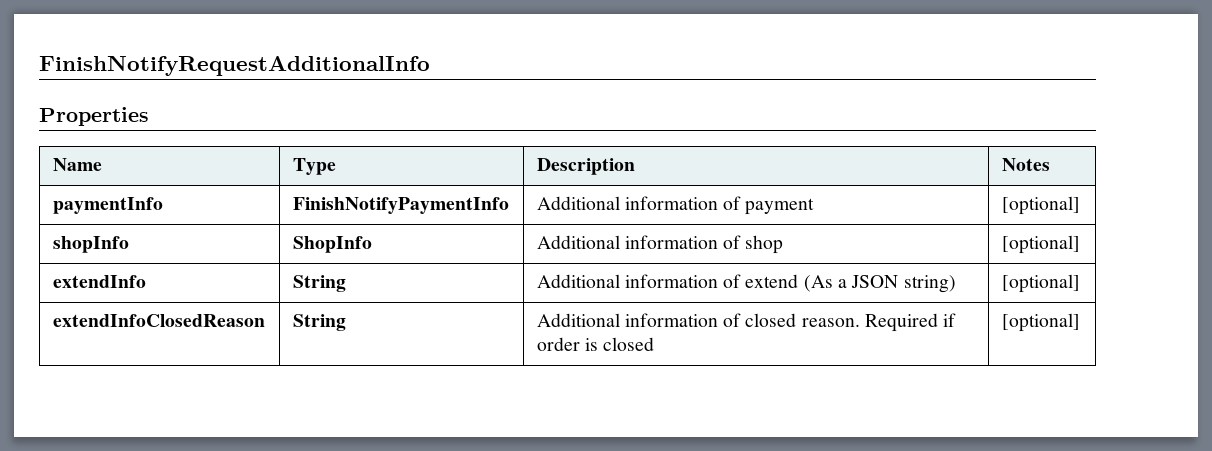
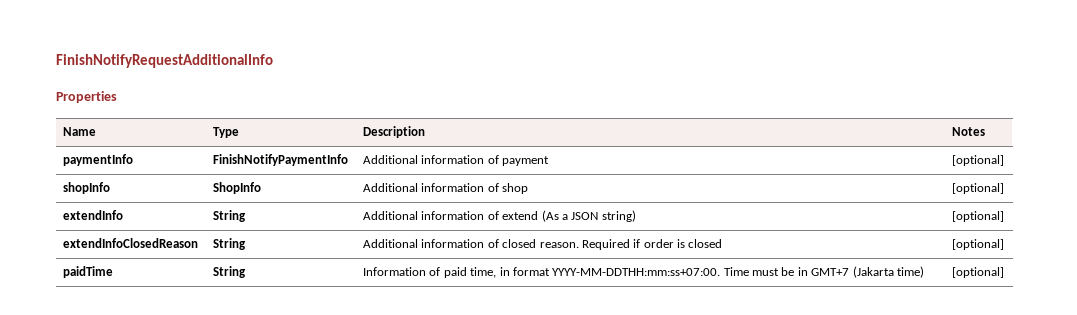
+ paidTime | String | Information of paid time, in format YYYY-MM-DDTHH:mm:ss+07:00. Time must be in GMT+7 (Jakarta time) | [optional]

